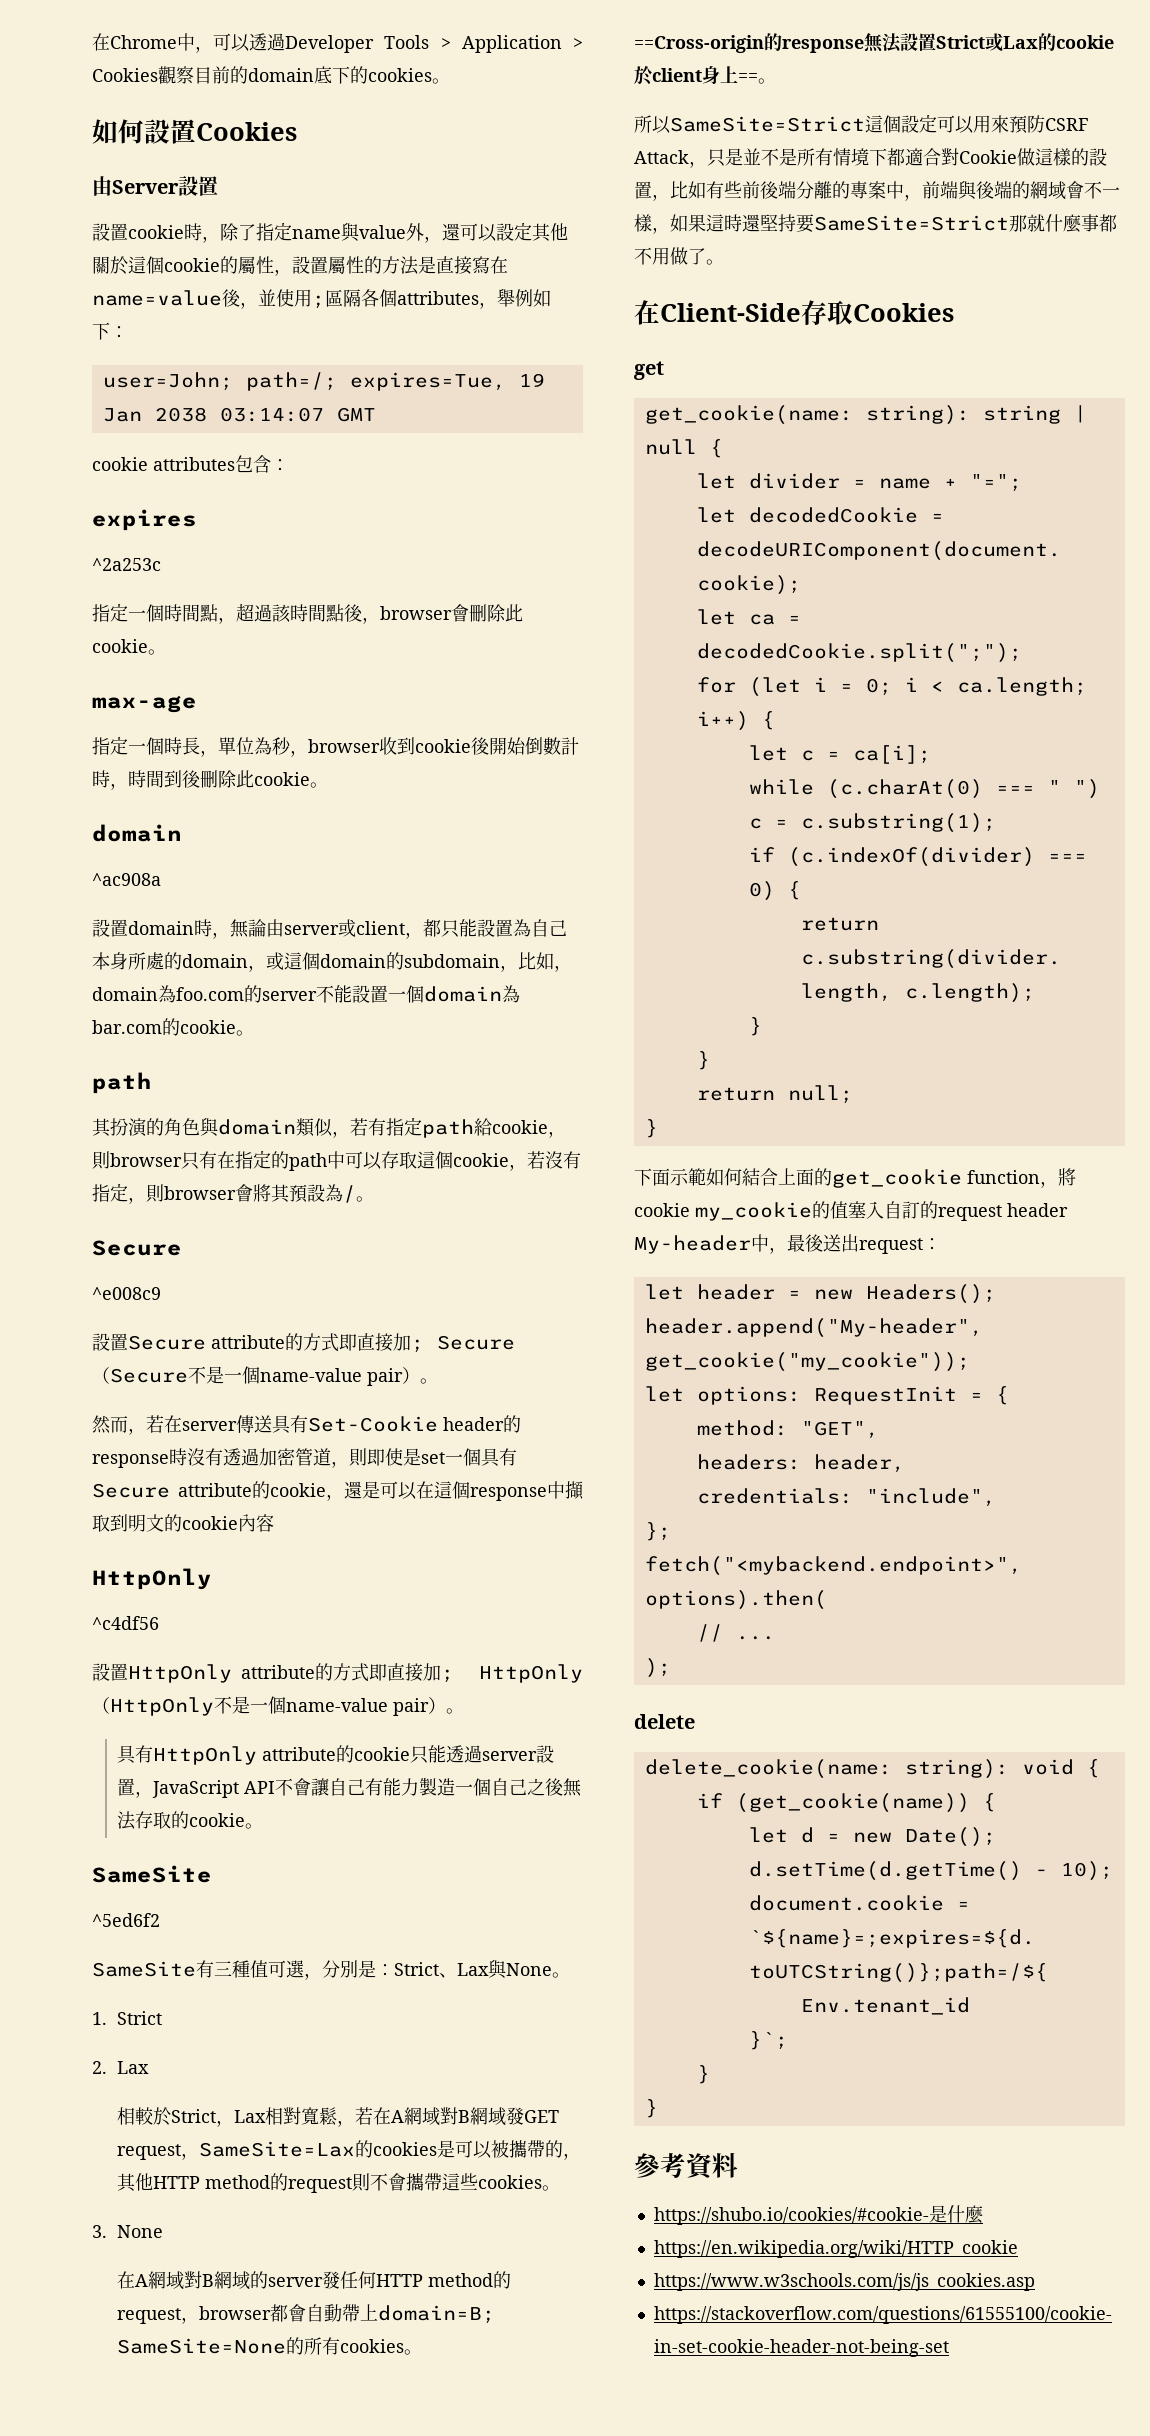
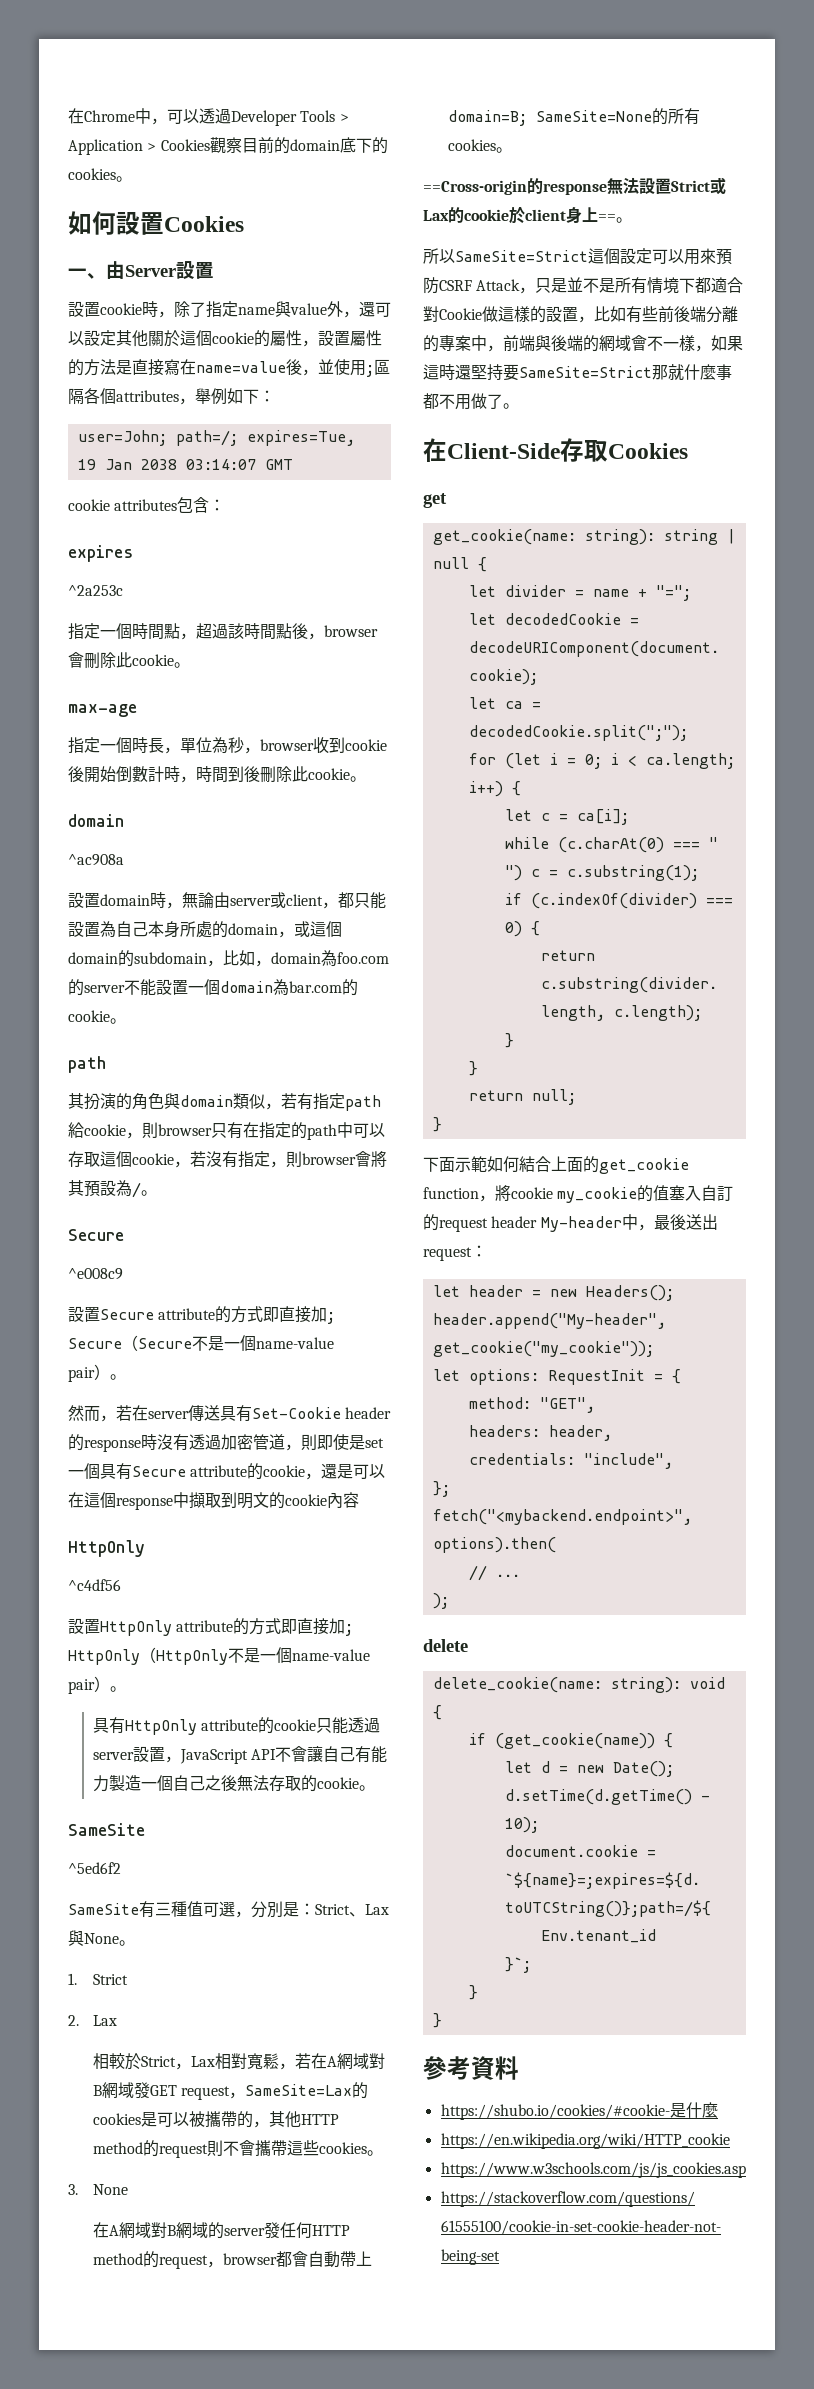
- 由Server設置
+ 一、由Server設置

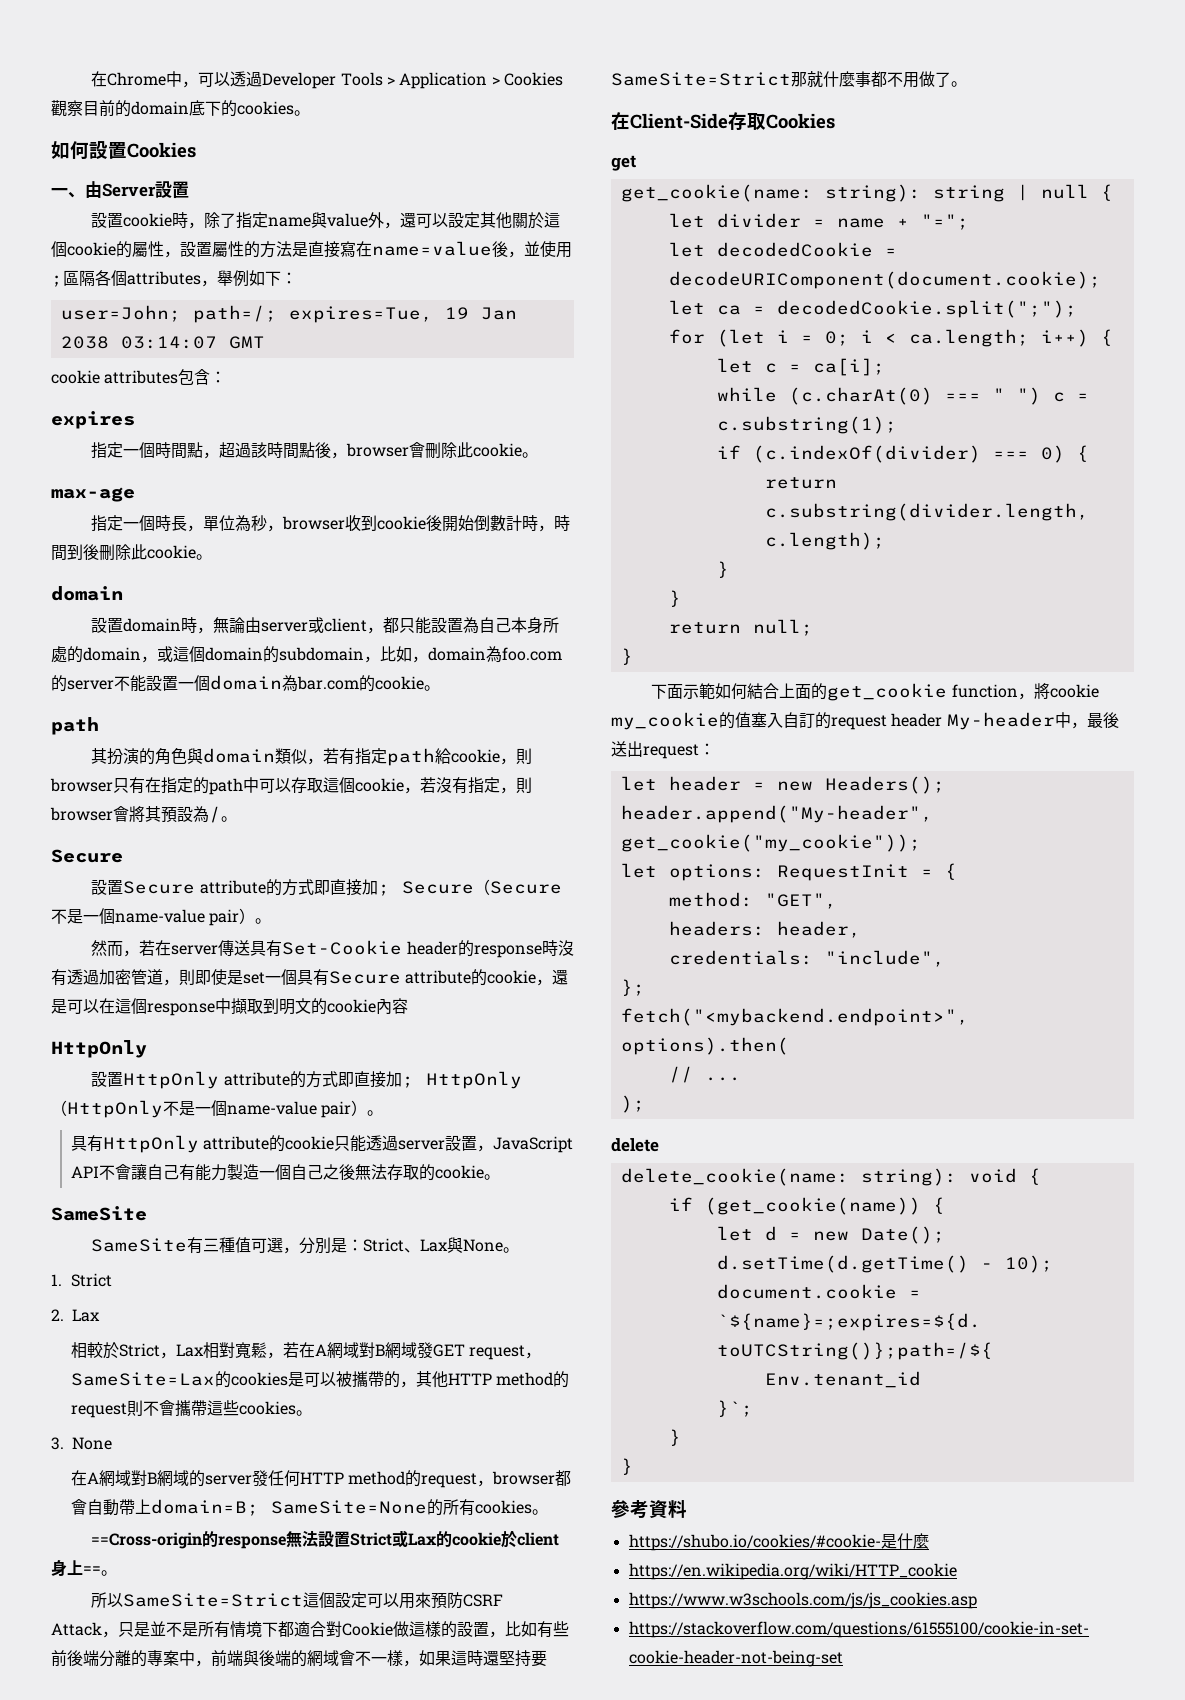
- ^2a253c
- ^ac908a
- ^e008c9
- ^c4df56
- ^5ed6f2

